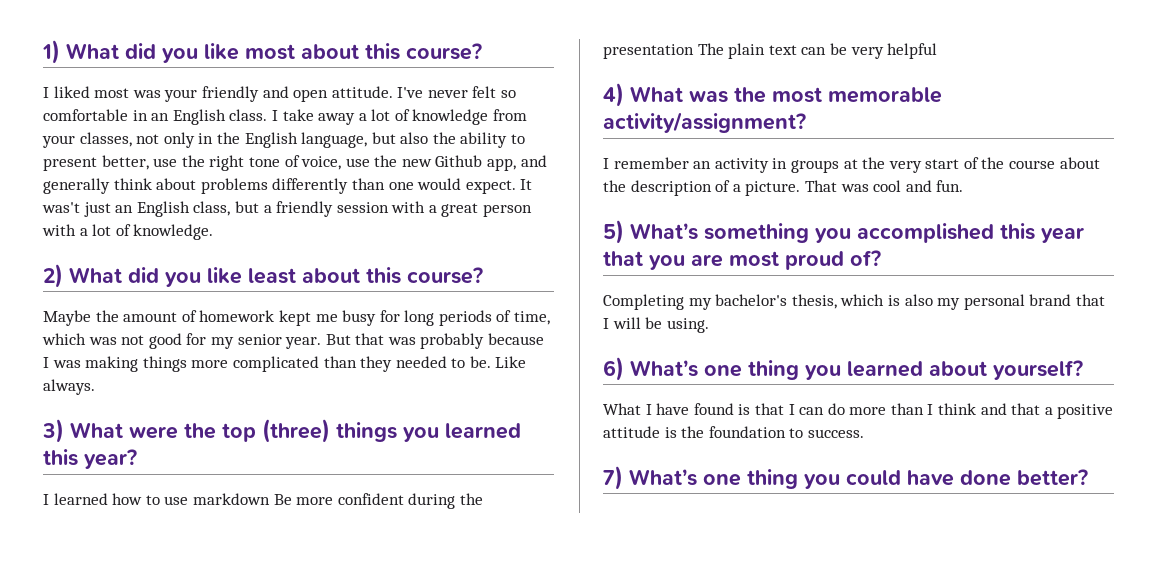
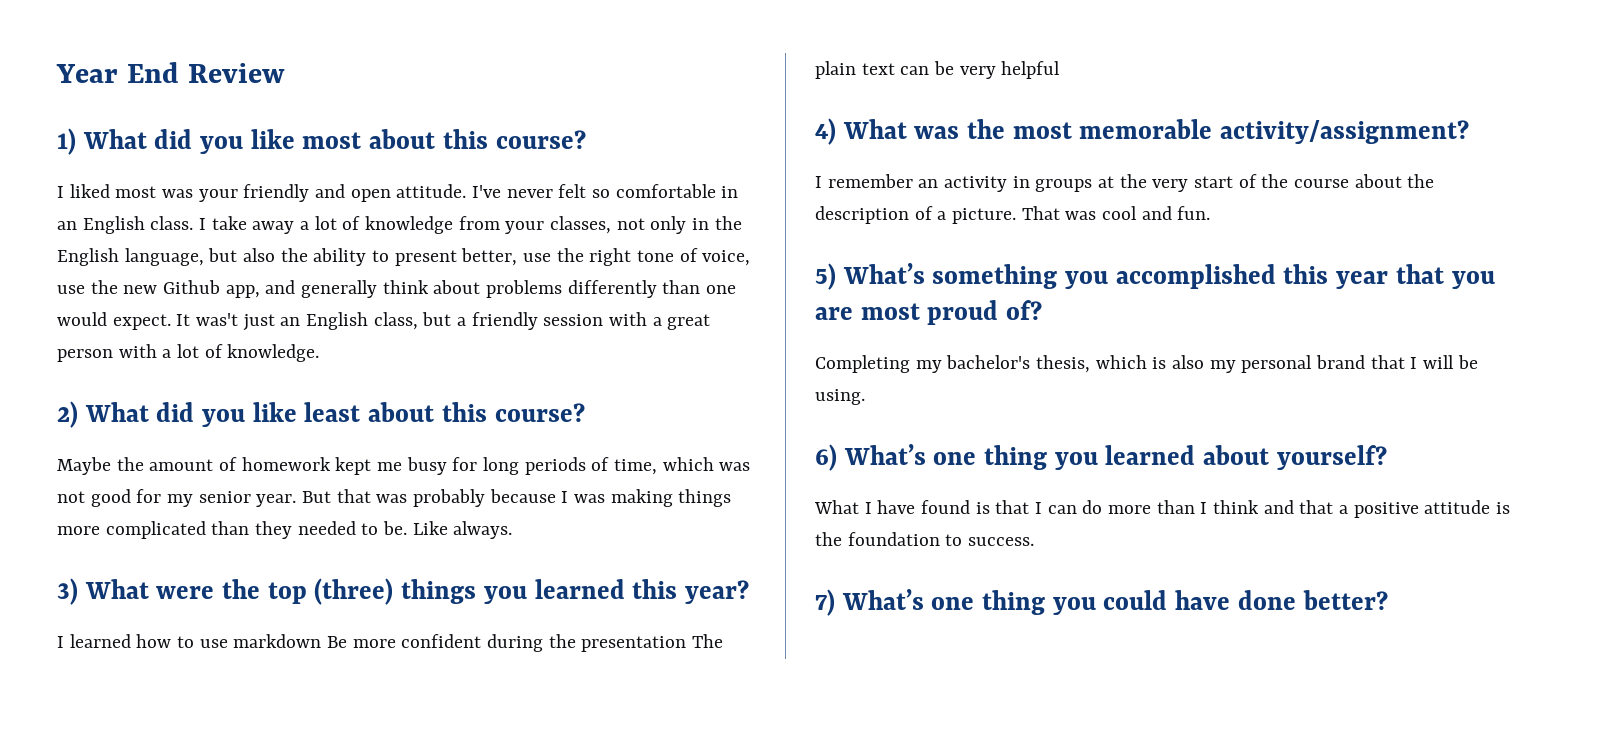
+ Year End Review

